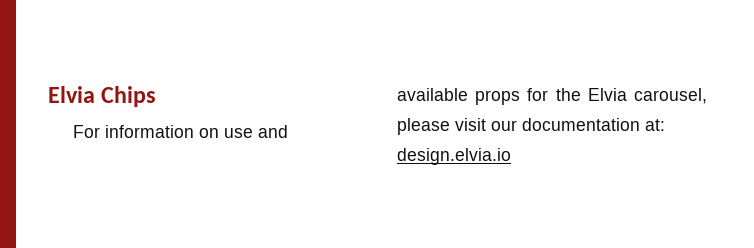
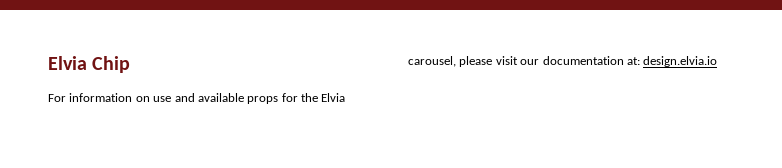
- Elvia Chips
+ Elvia Chip

